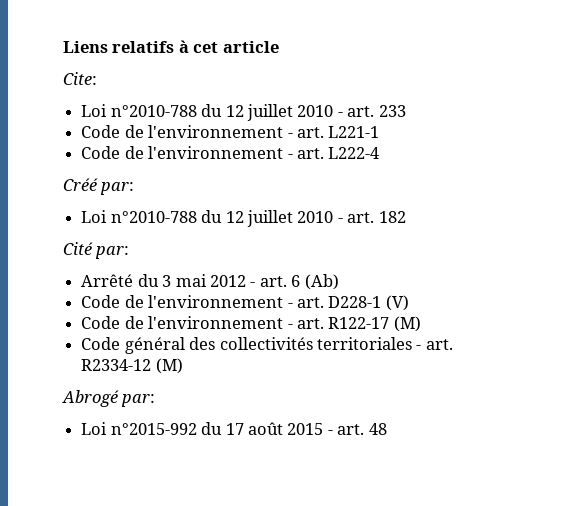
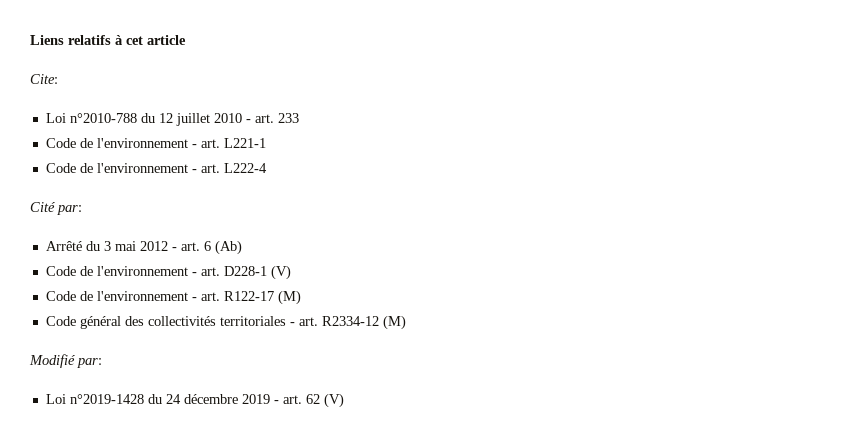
- Créé par:
- Loi n°2010-788 du 12 juillet 2010 - art. 182
- Abrogé par:
- Loi n°2015-992 du 17 août 2015 - art. 48
+ Modifié par:
+ Loi n°2019-1428 du 24 décembre 2019 - art. 62 (V)

